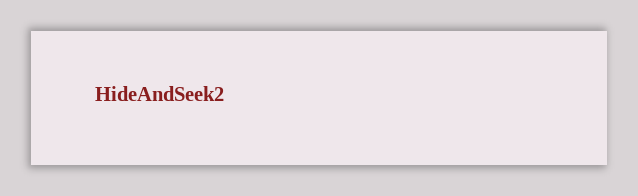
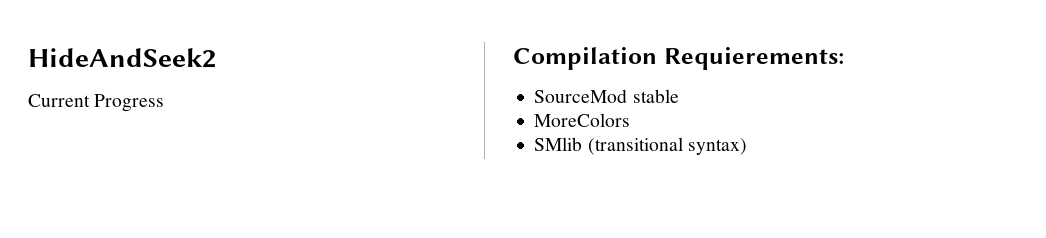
+ Current Progress
+ Compilation Requierements:
+ SourceMod stable
+ MoreColors
+ SMlib (transitional syntax)

